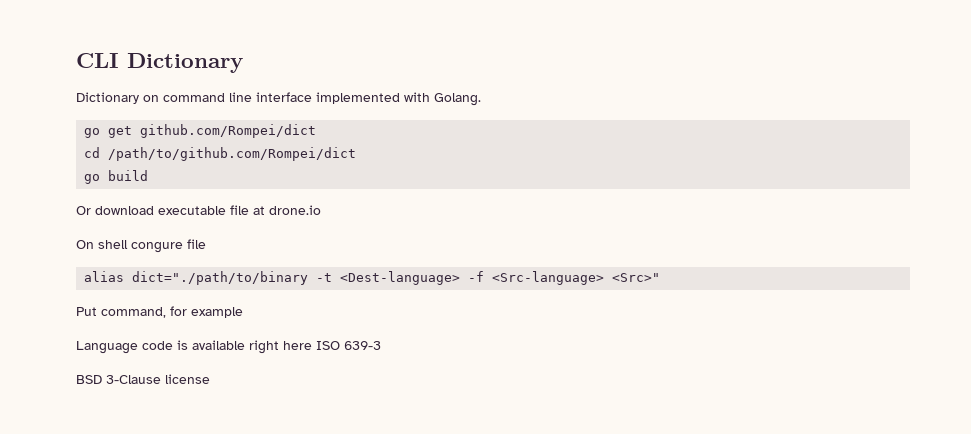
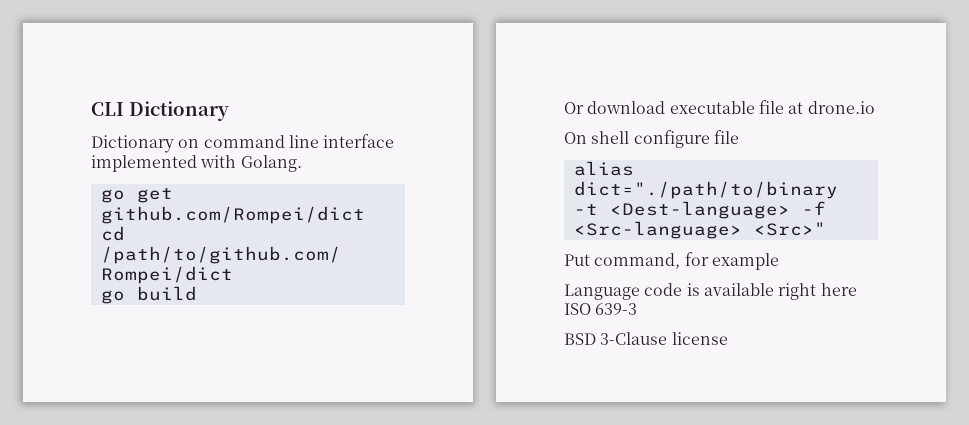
- On shell congure file
+ On shell configure file

